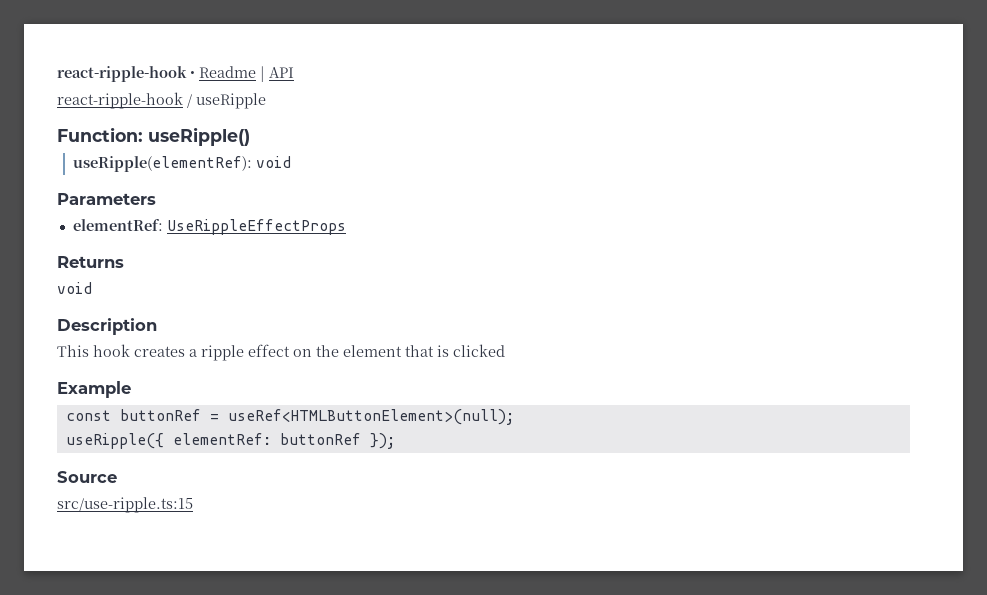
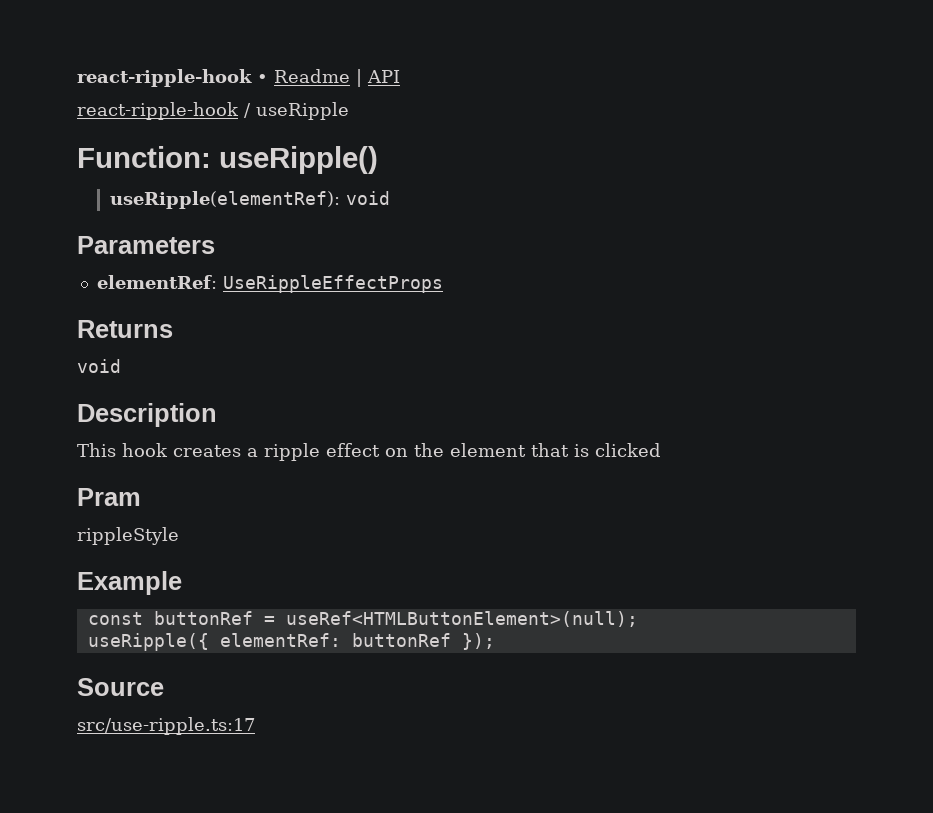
+ Pram
+ rippleStyle
- src/use-ripple.ts:15
+ src/use-ripple.ts:17

